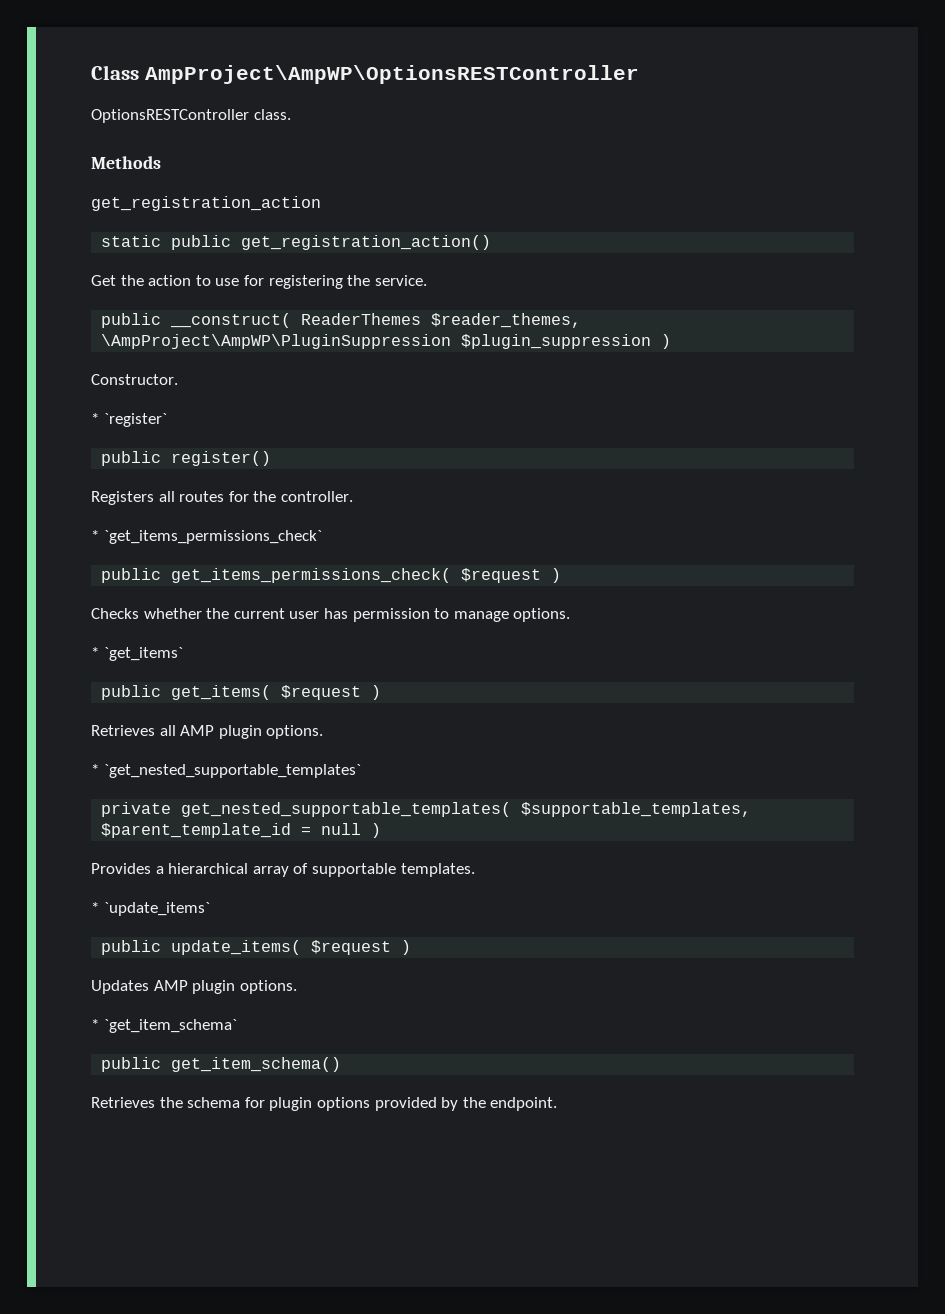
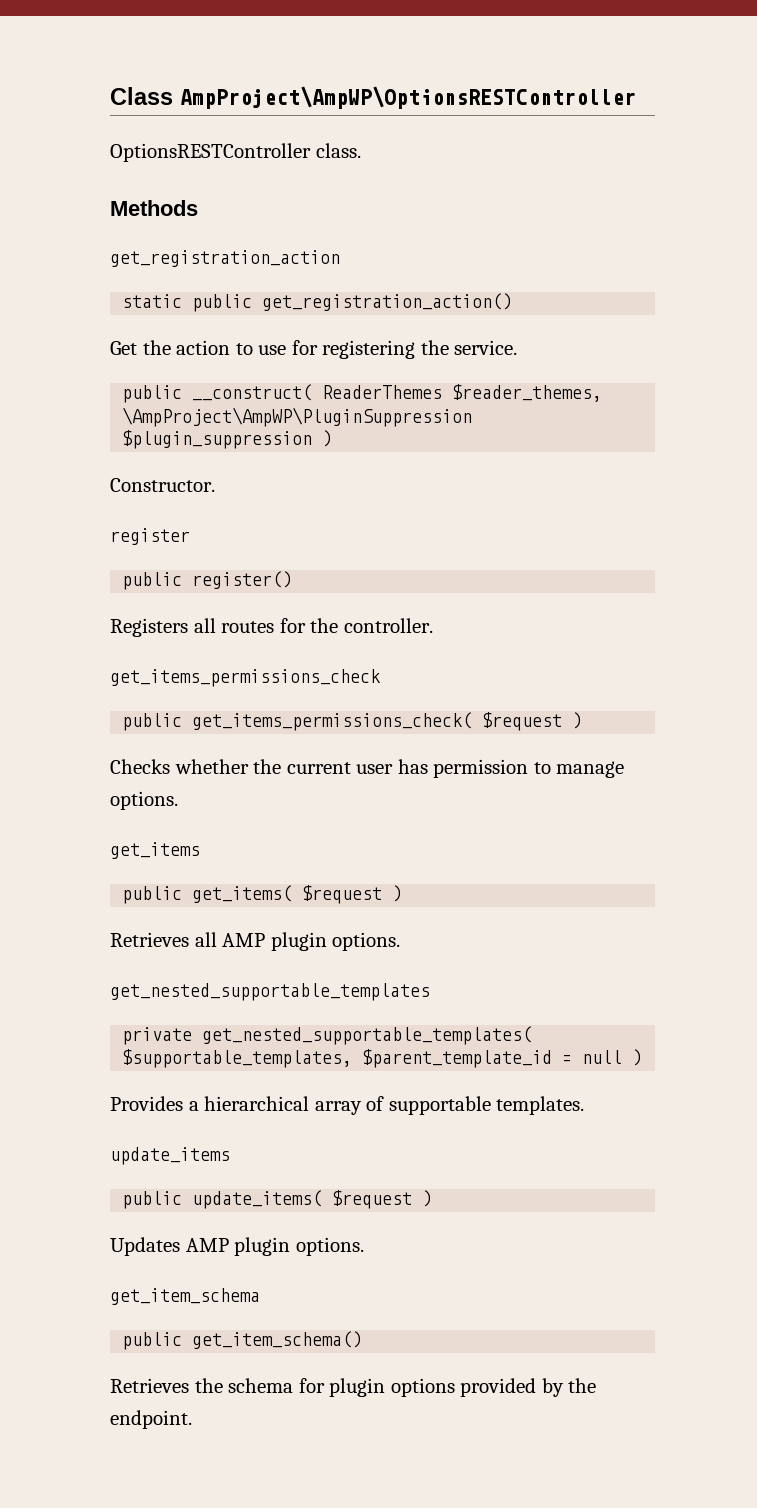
- * `register`
+ register
- * `get_items_permissions_check`
+ get_items_permissions_check
- * `get_items`
+ get_items
- * `get_nested_supportable_templates`
+ get_nested_supportable_templates
- * `update_items`
+ update_items
- * `get_item_schema`
+ get_item_schema

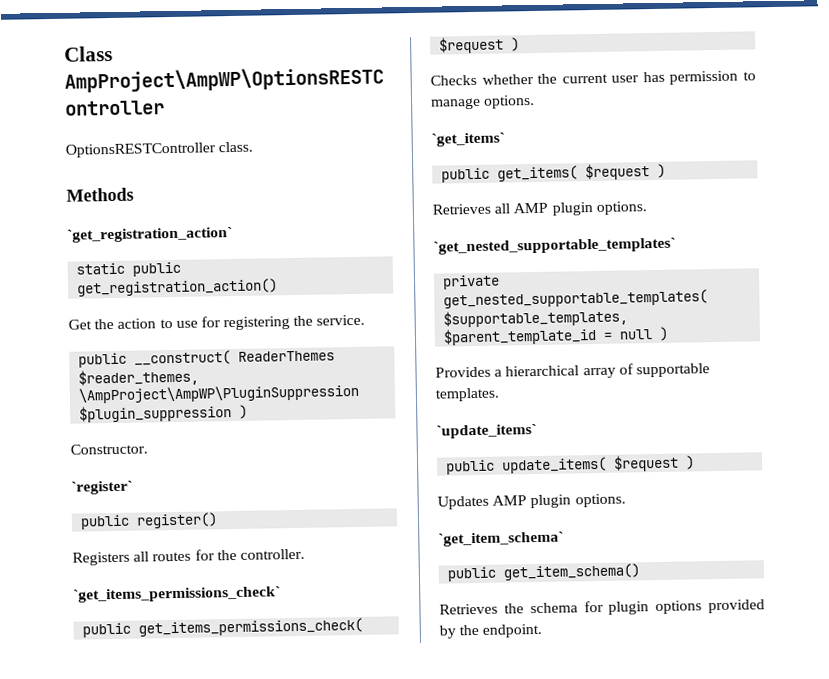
- get_registration_action
+ `get_registration_action`
- register
+ `register`
- get_items_permissions_check
+ `get_items_permissions_check`
- get_items
+ `get_items`
- get_nested_supportable_templates
+ `get_nested_supportable_templates`
- update_items
+ `update_items`
- get_item_schema
+ `get_item_schema`

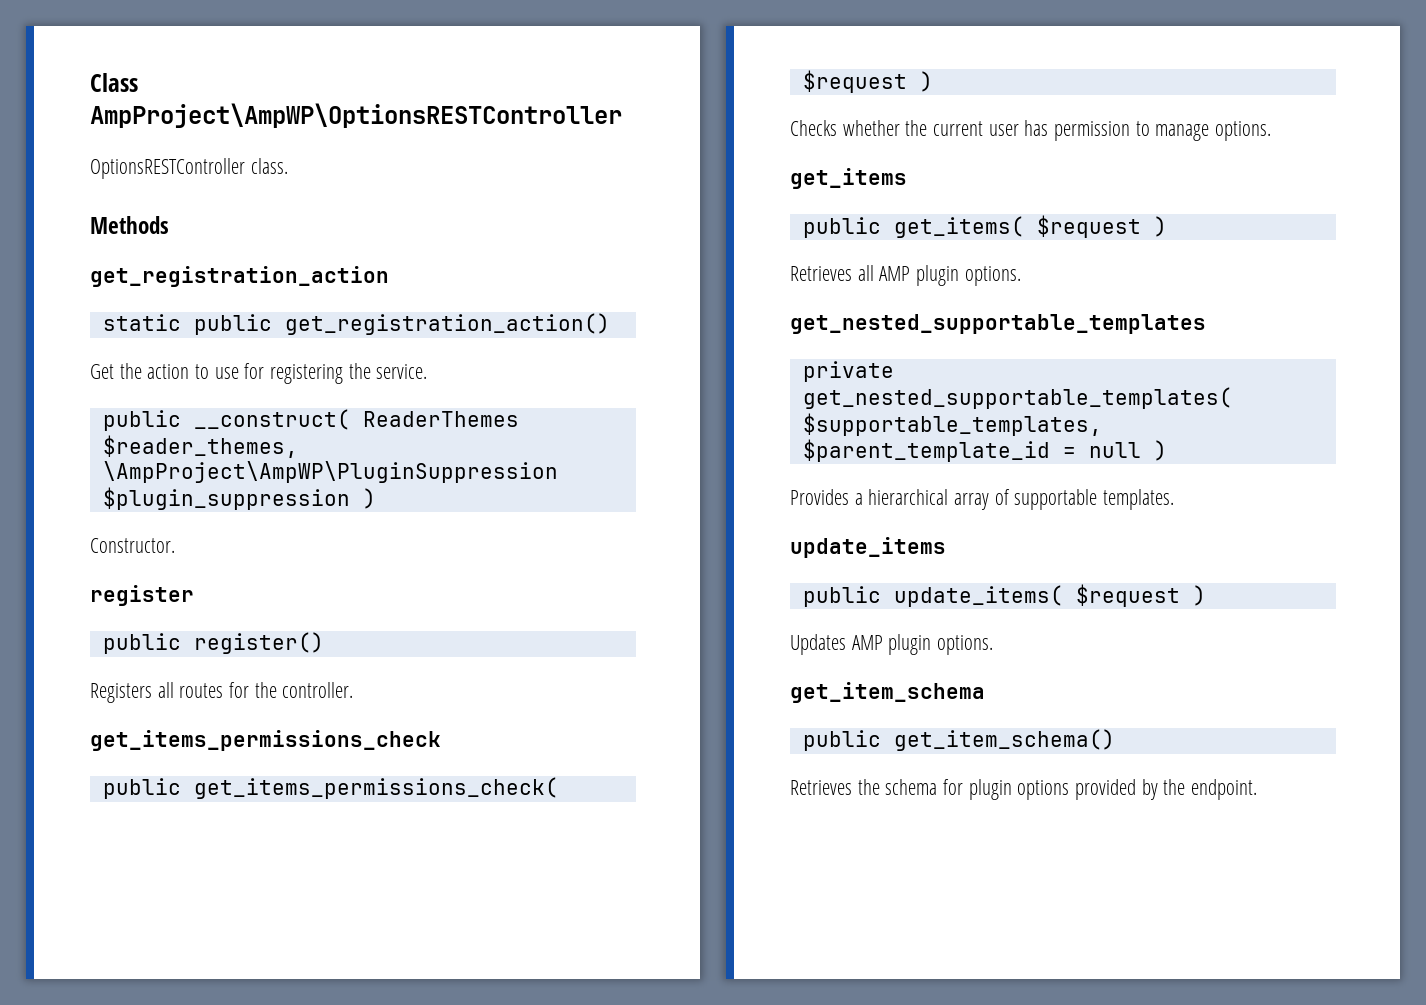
- `get_registration_action`
+ get_registration_action
- `register`
+ register
- `get_items_permissions_check`
+ get_items_permissions_check
- `get_items`
+ get_items
- `get_nested_supportable_templates`
+ get_nested_supportable_templates
- `update_items`
+ update_items
- `get_item_schema`
+ get_item_schema

